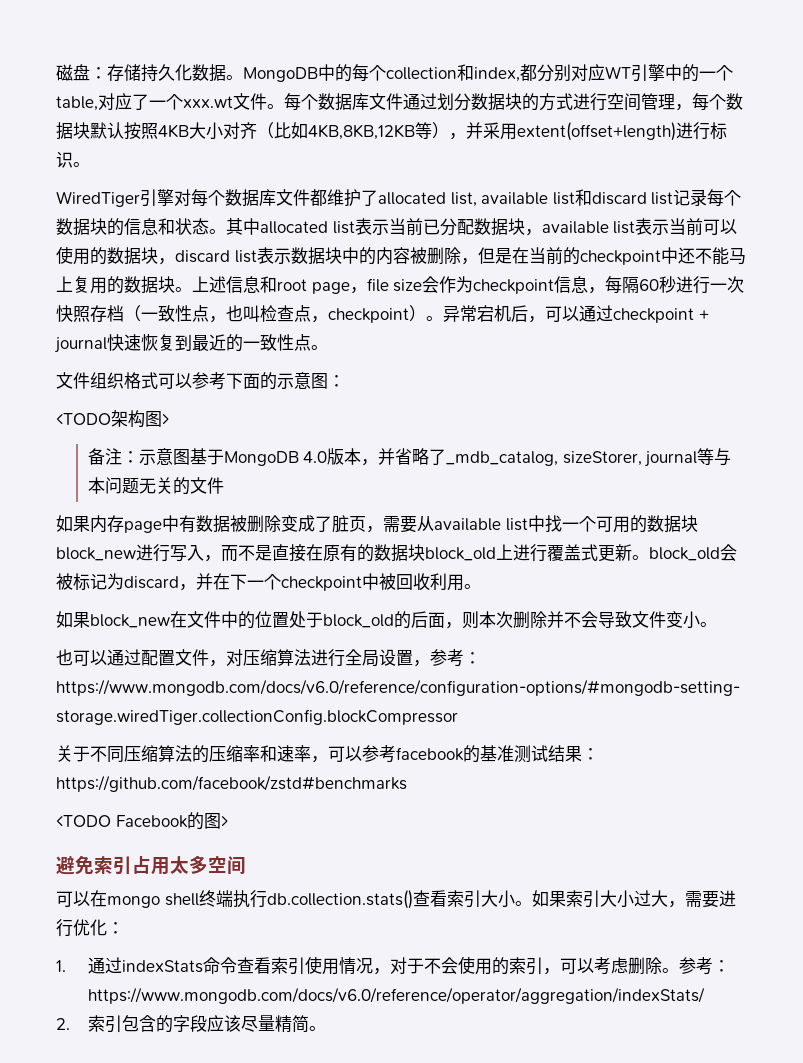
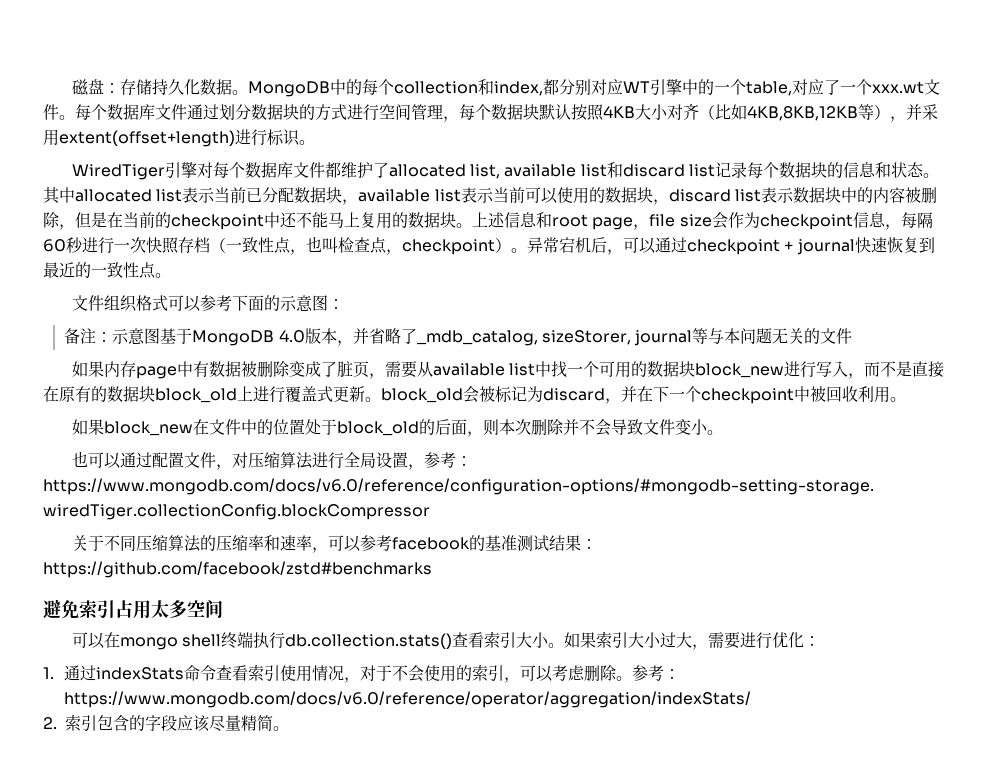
- <TODO架构图>
- <TODO Facebook的图>

